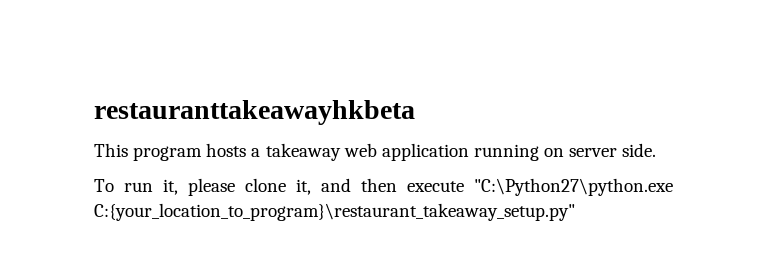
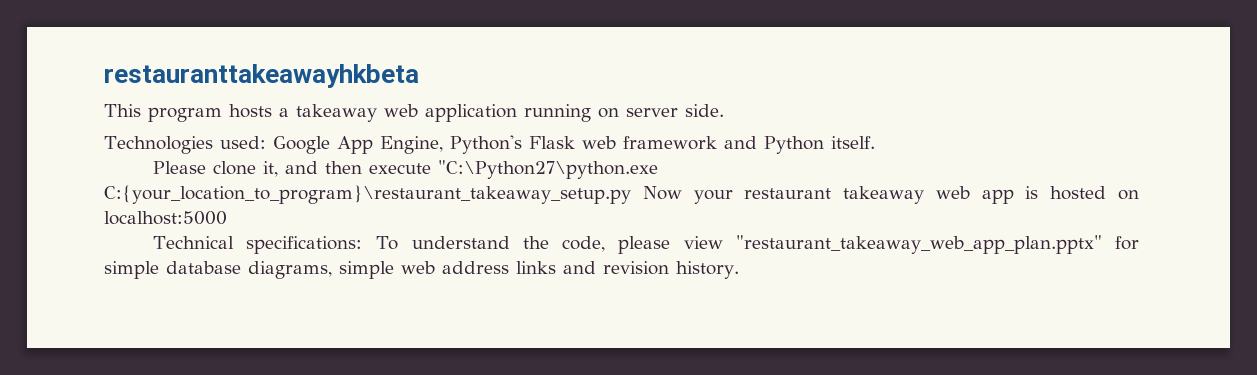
- To run it, please clone it, and then execute "C:\Python27\python.exe C:{your_location_to_program}\restaurant_takeaway_setup.py"
+ Technologies used: Google App Engine, Python's Flask web framework and Python itself.
+ Please clone it, and then execute "C:\Python27\python.exe C:{your_location_to_program}\restaurant_takeaway_setup.py Now your restaurant takeaway web app is hosted on localhost:5000
+ Technical specifications: To understand the code, please view "restaurant_takeaway_web_app_plan.pptx" for simple database diagrams, simple web address links and revision history.

